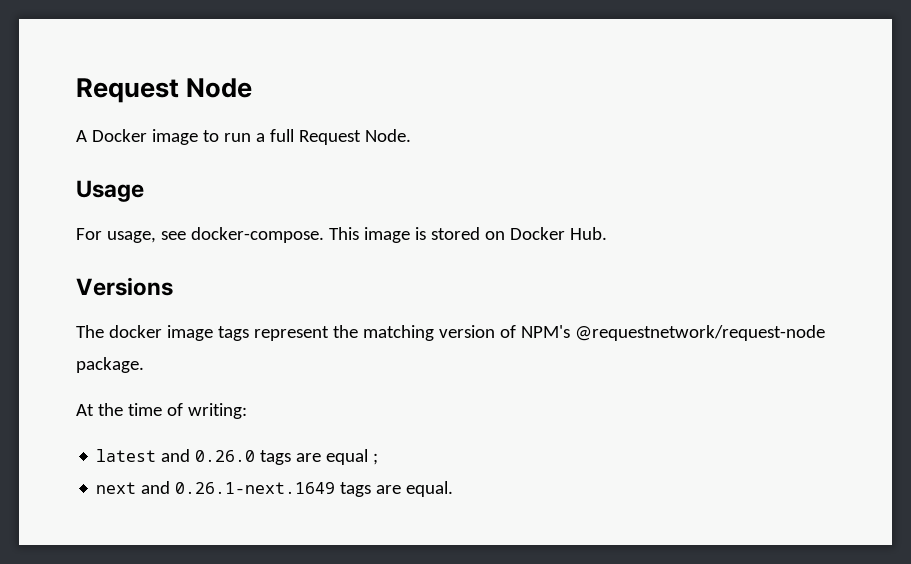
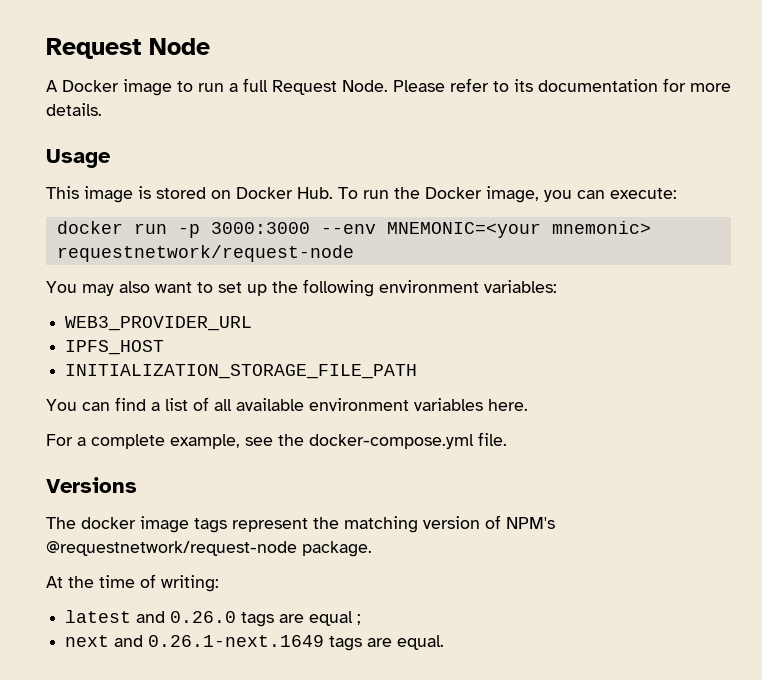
- A Docker image to run a full Request Node.
+ A Docker image to run a full Request Node. Please refer to its documentation for more details.
  Usage
- For usage, see docker-compose. This image is stored on Docker Hub.
+ This image is stored on Docker Hub. To run the Docker image, you can execute:
+ docker run -p 3000:3000 --env MNEMONIC=<your mnemonic> requestnetwork/request-node
+ You may also want to set up the following environment variables:
+ WEB3_PROVIDER_URL
+ IPFS_HOST
+ INITIALIZATION_STORAGE_FILE_PATH
+ You can find a list of all available environment variables here.
+ For a complete example, see the docker-compose.yml file.

